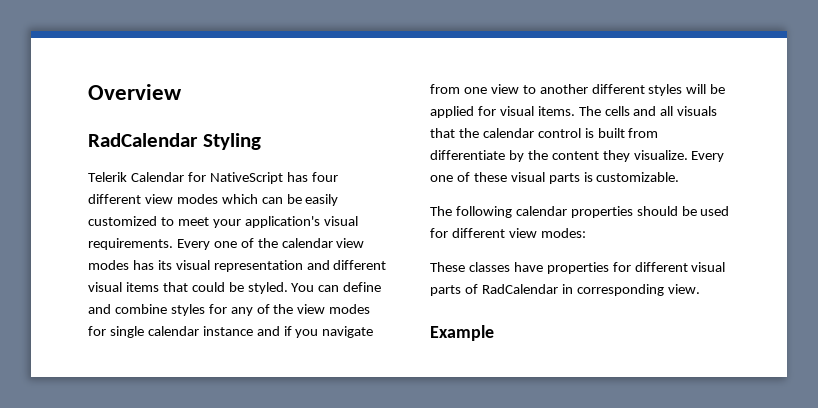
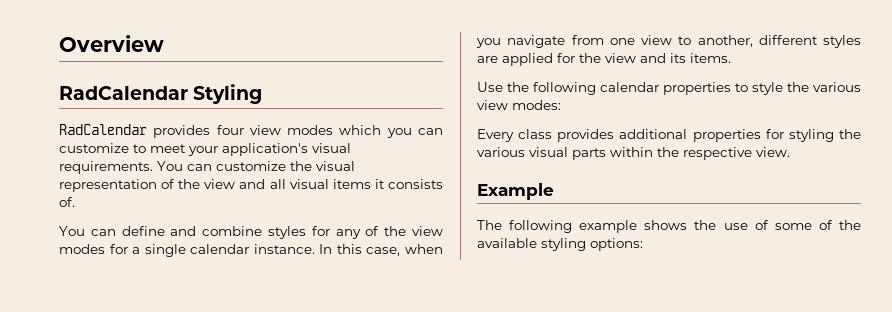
- Telerik Calendar for NativeScript has four different view modes which can be easily customized to meet your application's visual requirements.
+ RadCalendar provides four view modes which you can customize to meet your application's visual requirements.
- Every one of the calendar view modes has its visual representation and different visual items that could be styled. You can define and combine styles for any of the view modes for single calendar instance and if you navigate from one view to another different styles will be applied for visual items. The cells and all visuals that the calendar control is built from differentiate by the content they visualize. Every one of these visual parts is customizable.
- The following calendar properties should be used for different view modes:
- These classes have properties for different visual parts of RadCalendar in corresponding view.
+ You can customize the visual representation of the view and all visual items it consists of.
+ You can define and combine styles for any of the view modes for a single calendar instance. In this case, when you navigate from one view to another, different styles are applied for the view and its items.
+ Use the following calendar properties to style the various view modes:
+ Every class provides additional properties for styling the various visual parts within the respective view.
  Example
+ The following example shows the use of some of the available styling options:

